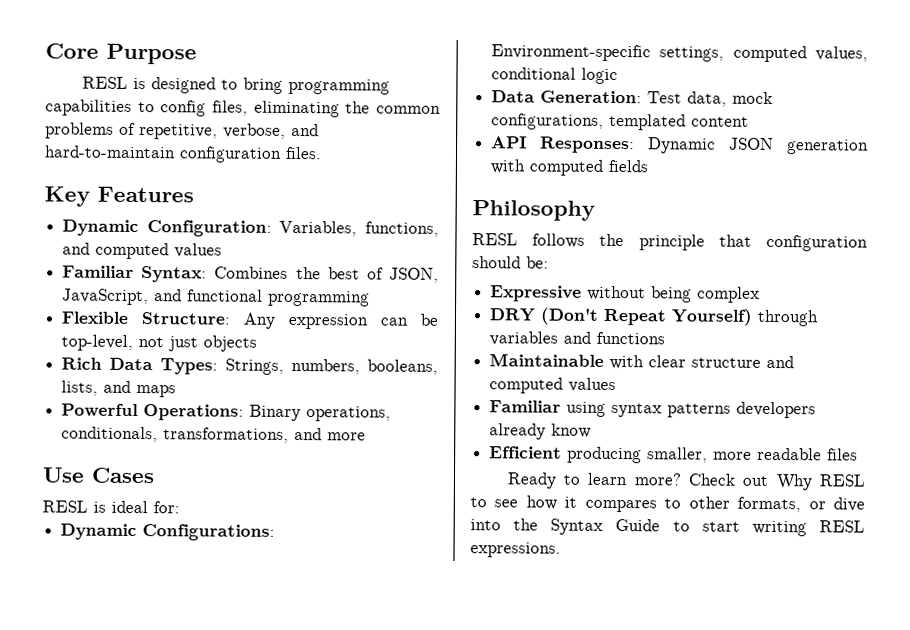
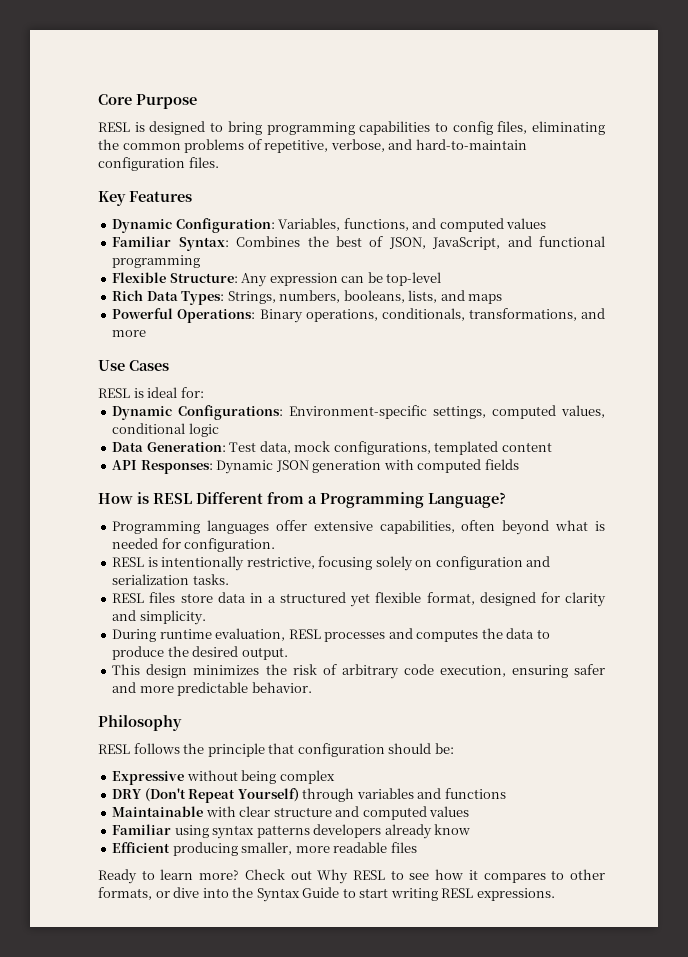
- Flexible Structure: Any expression can be top-level, not just objects
+ Flexible Structure: Any expression can be top-level
+ How is RESL Different from a Programming Language?
+ Programming languages offer extensive capabilities, often beyond what is needed for configuration.
+ RESL is intentionally restrictive, focusing solely on configuration and serialization tasks.
+ RESL files store data in a structured yet flexible format, designed for clarity and simplicity.
+ During runtime evaluation, RESL processes and computes the data to produce the desired output.
+ This design minimizes the risk of arbitrary code execution, ensuring safer and more predictable behavior.

